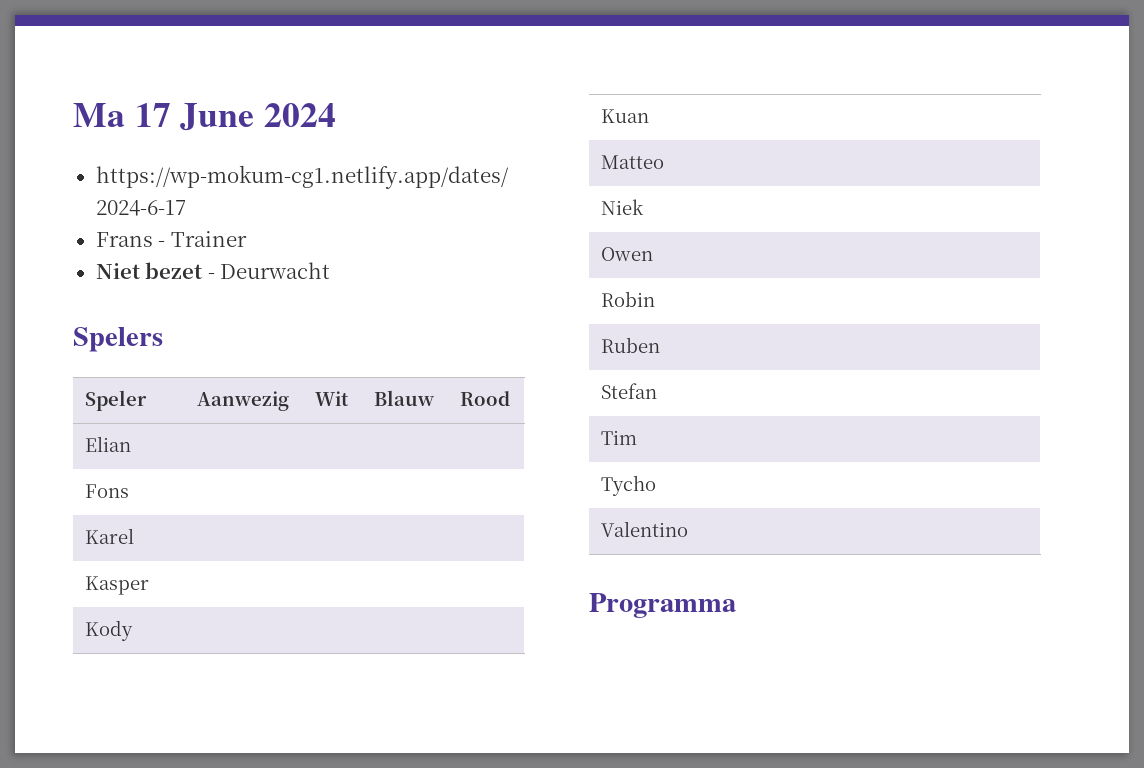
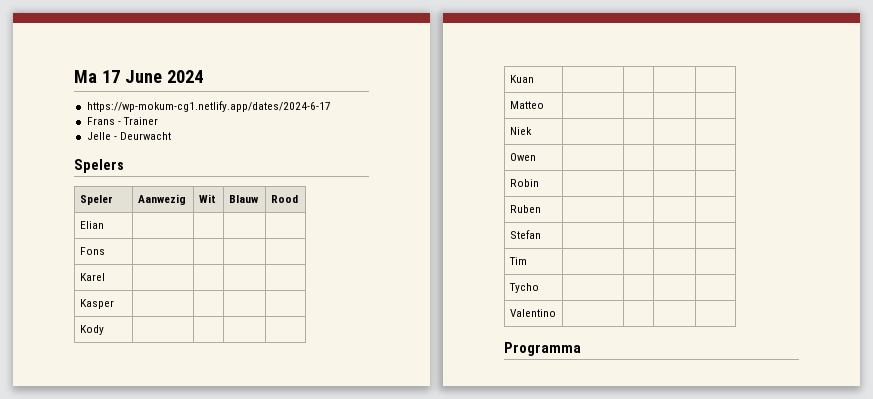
- Niet bezet - Deurwacht
+ Jelle - Deurwacht

